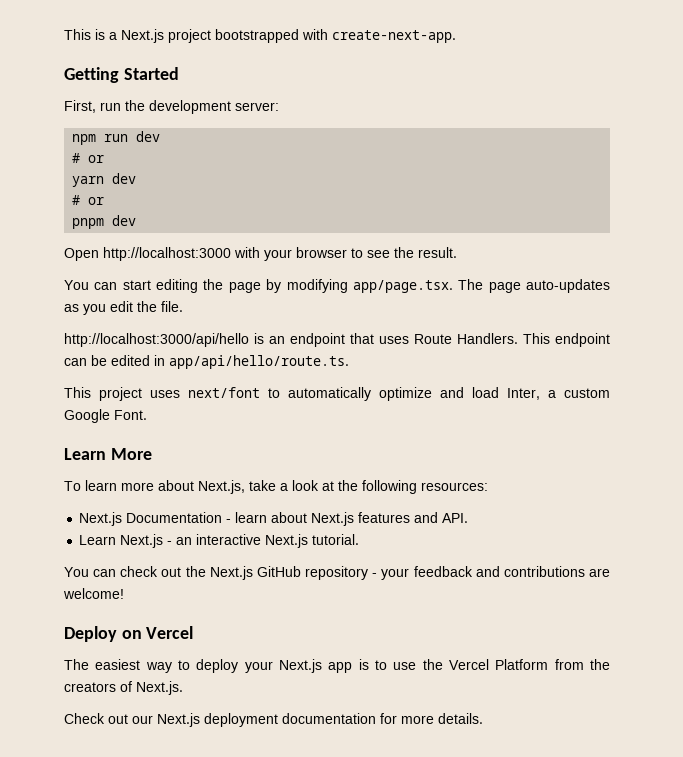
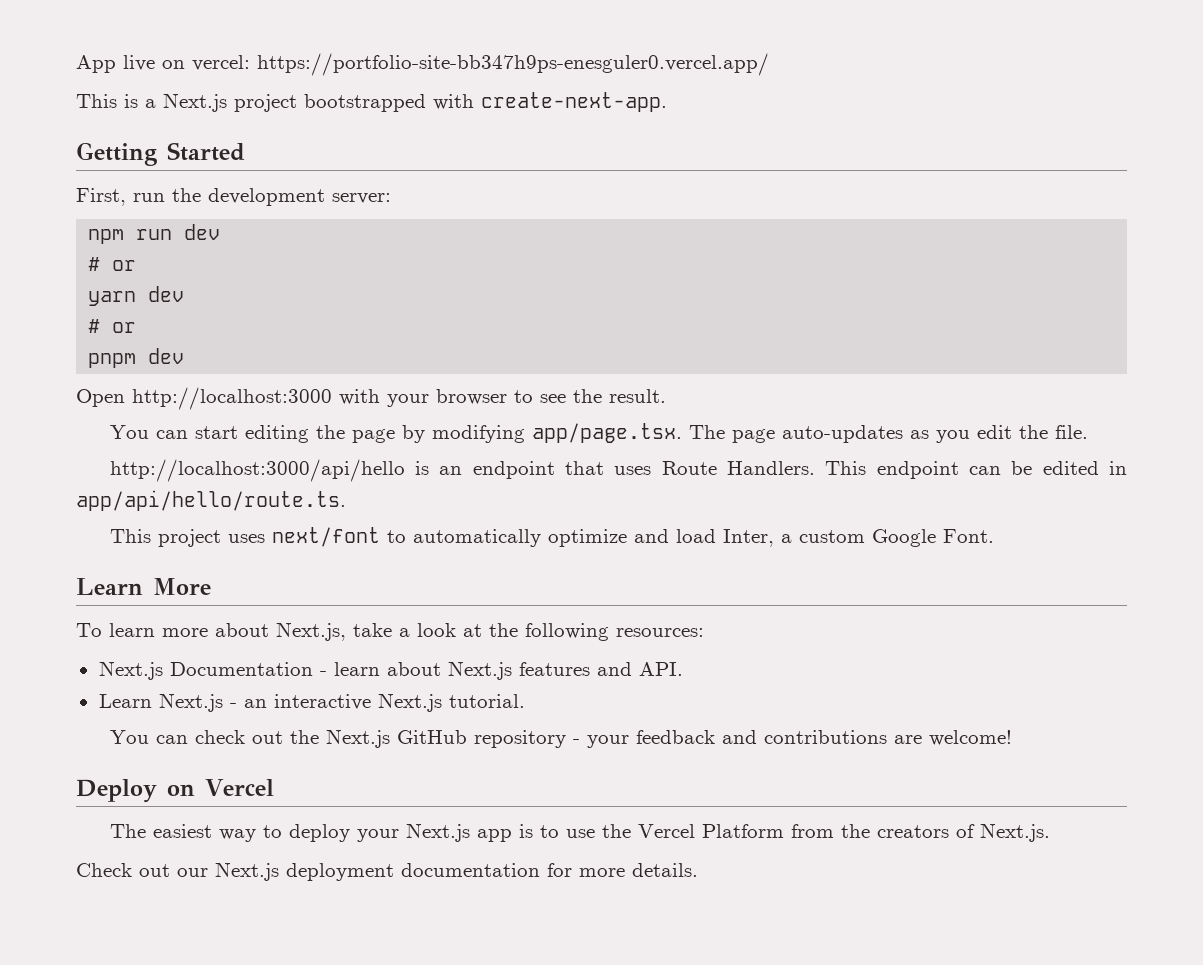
+ App live on vercel: https://portfolio-site-bb347h9ps-enesguler0.vercel.app/

